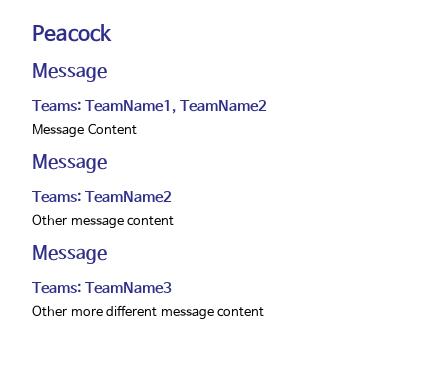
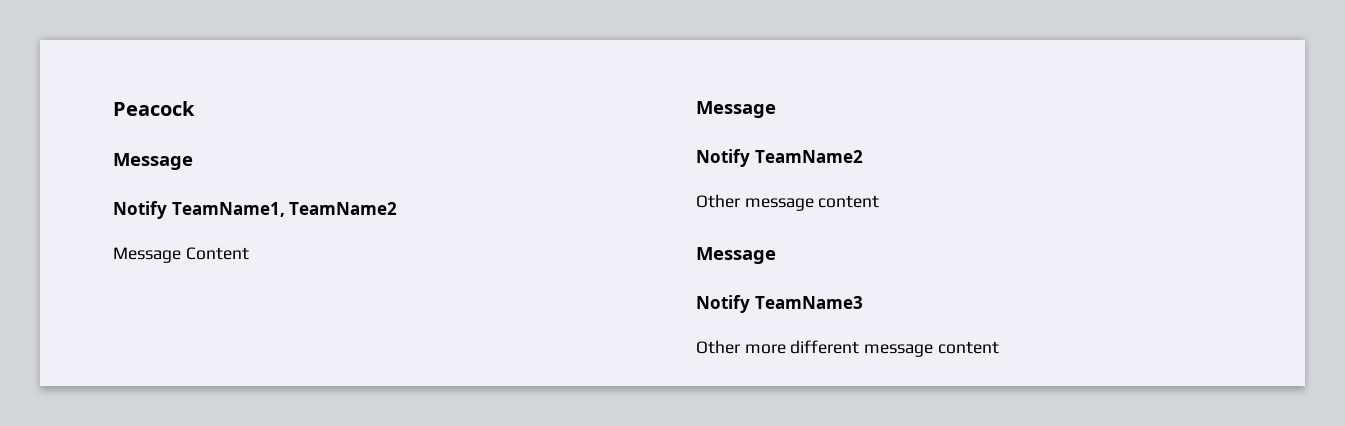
- Teams: TeamName1, TeamName2
+ Notify TeamName1, TeamName2
- Teams: TeamName2
+ Notify TeamName2
- Teams: TeamName3
+ Notify TeamName3

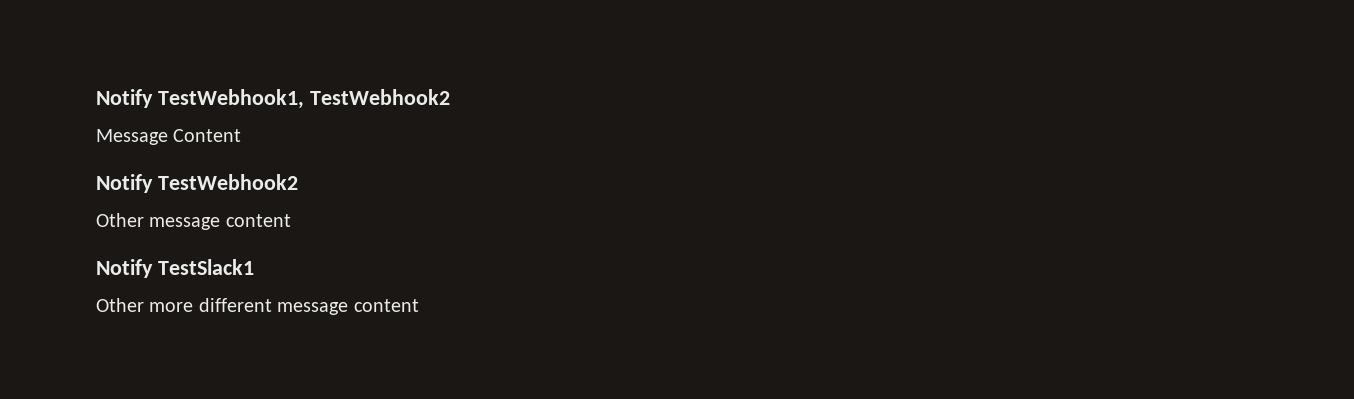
- Peacock
- Message
- Notify TeamName1, TeamName2
+ Notify TestWebhook1, TestWebhook2
  Message Content
- Message
- Notify TeamName2
+ Notify TestWebhook2
  Other message content
- Message
- Notify TeamName3
+ Notify TestSlack1

